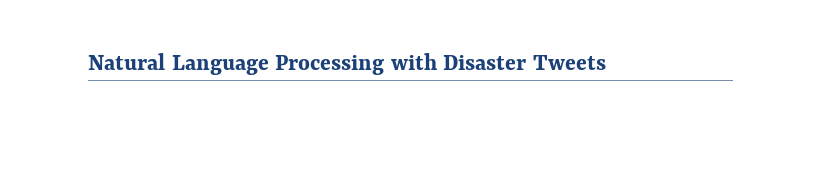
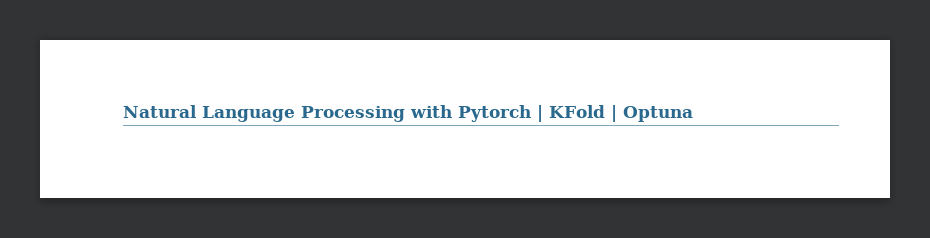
- Natural Language Processing with Disaster Tweets
+ Natural Language Processing with Pytorch | KFold | Optuna

